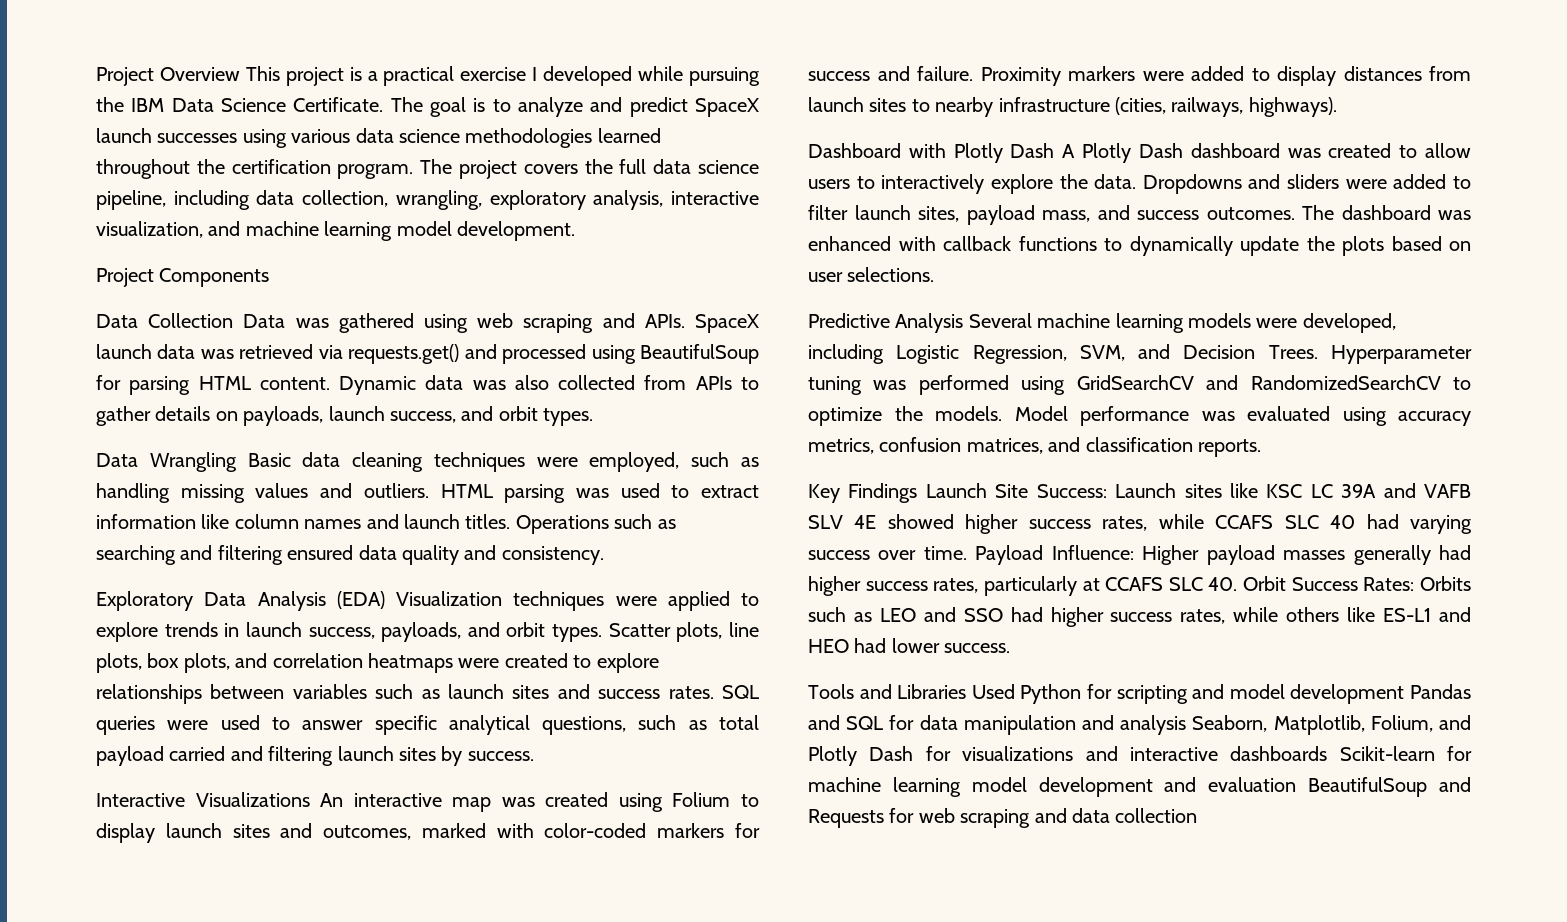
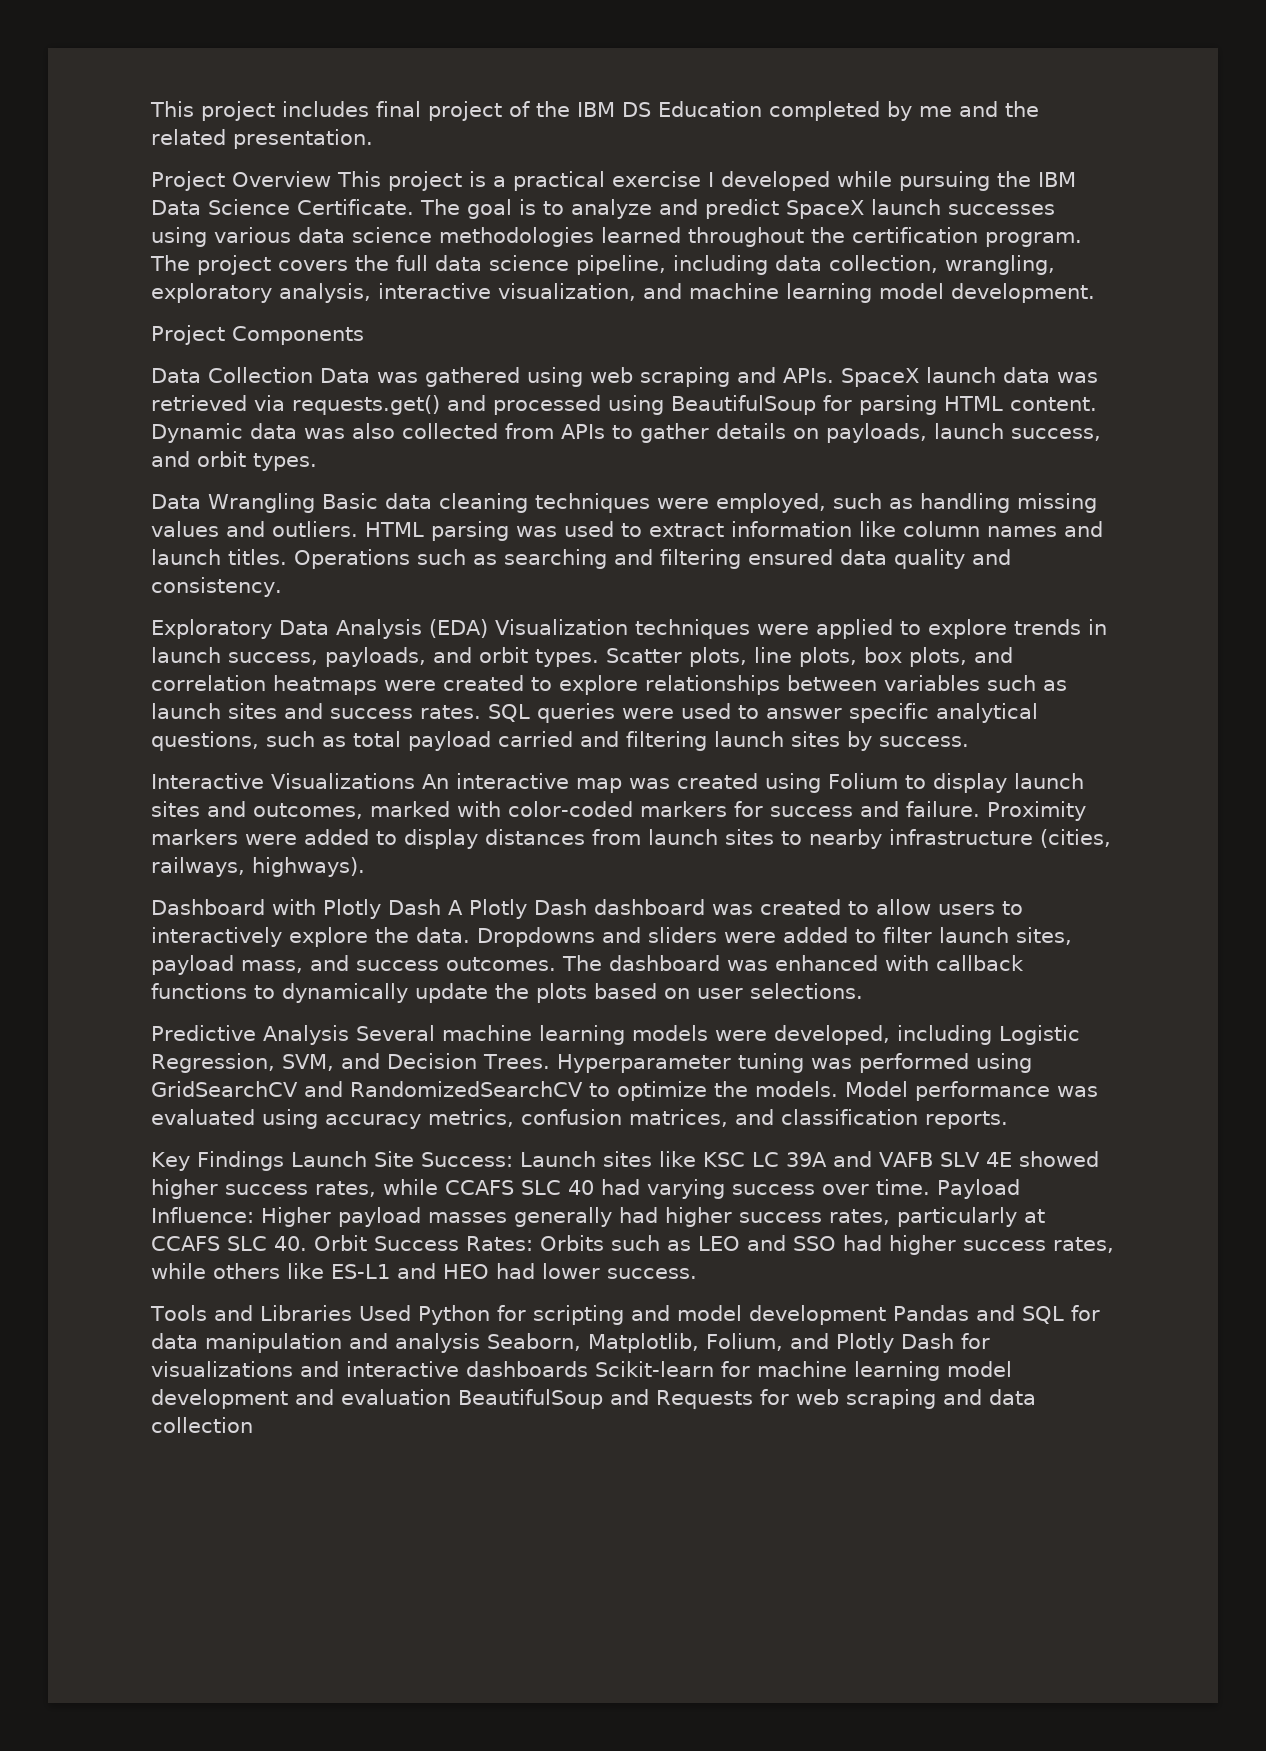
+ This project includes final project of the IBM DS Education completed by me and the related presentation.

